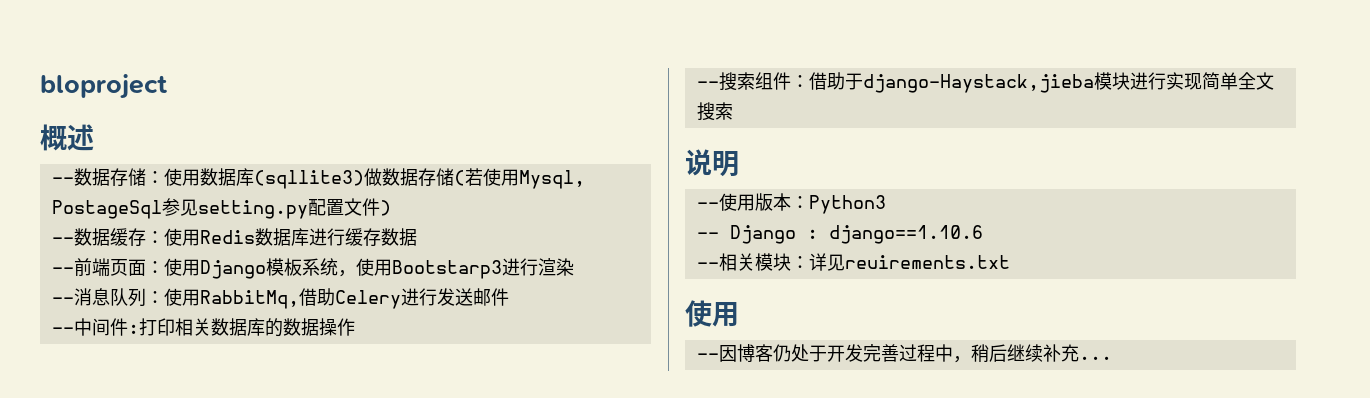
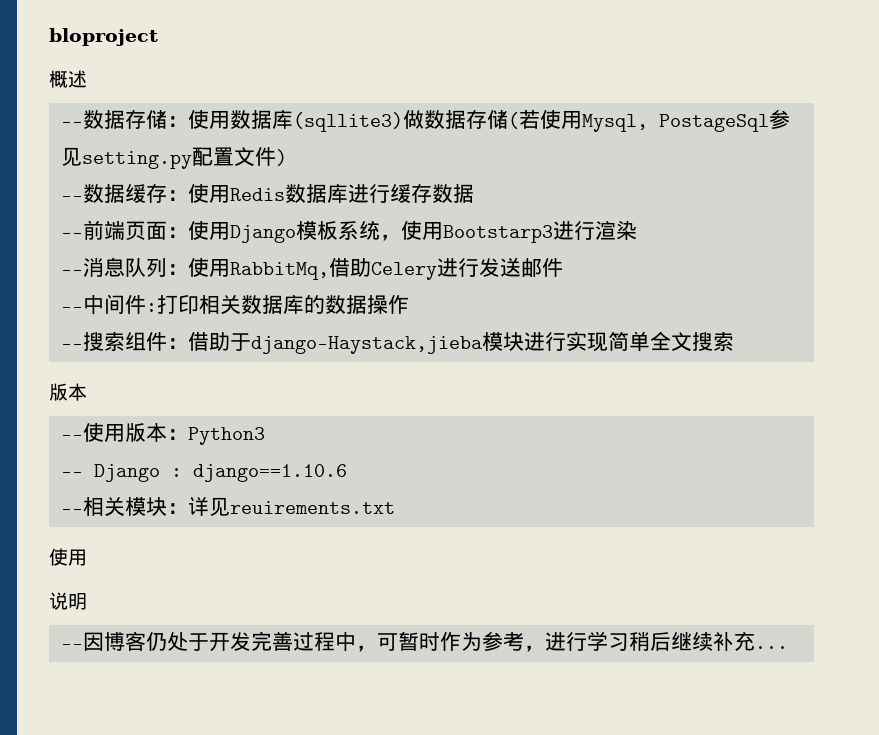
  --搜索组件：借助于django-Haystack,jieba模块进行实现简单全文搜索
- 说明
+ 版本
+ 说明
- --因博客仍处于开发完善过程中，稍后继续补充...
+ --因博客仍处于开发完善过程中，可暂时作为参考，进行学习稍后继续补充...

